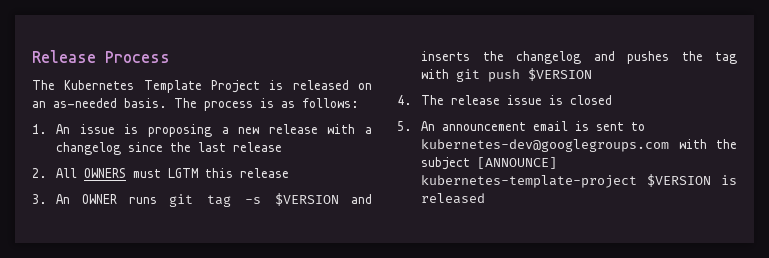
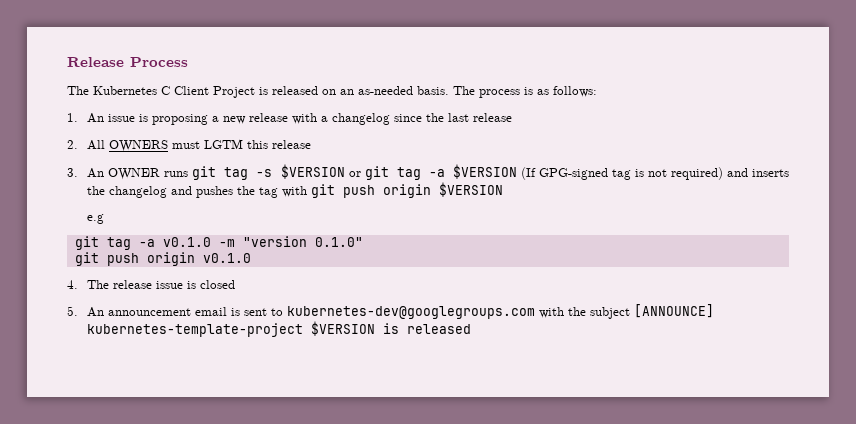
- The Kubernetes Template Project is released on an as-needed basis.
+ The Kubernetes C Client Project is released on an as-needed basis.
- 3. An OWNER runs git tag -s $VERSION and inserts the changelog and pushes the tag with git push $VERSION
+ 3. An OWNER runs git tag -s $VERSION or git tag -a $VERSION (If GPG-signed tag is not required) and inserts the changelog and pushes the tag with git push origin $VERSION
+ e.g
+ git tag -a v0.1.0 -m "version 0.1.0"
+ git push origin v0.1.0

